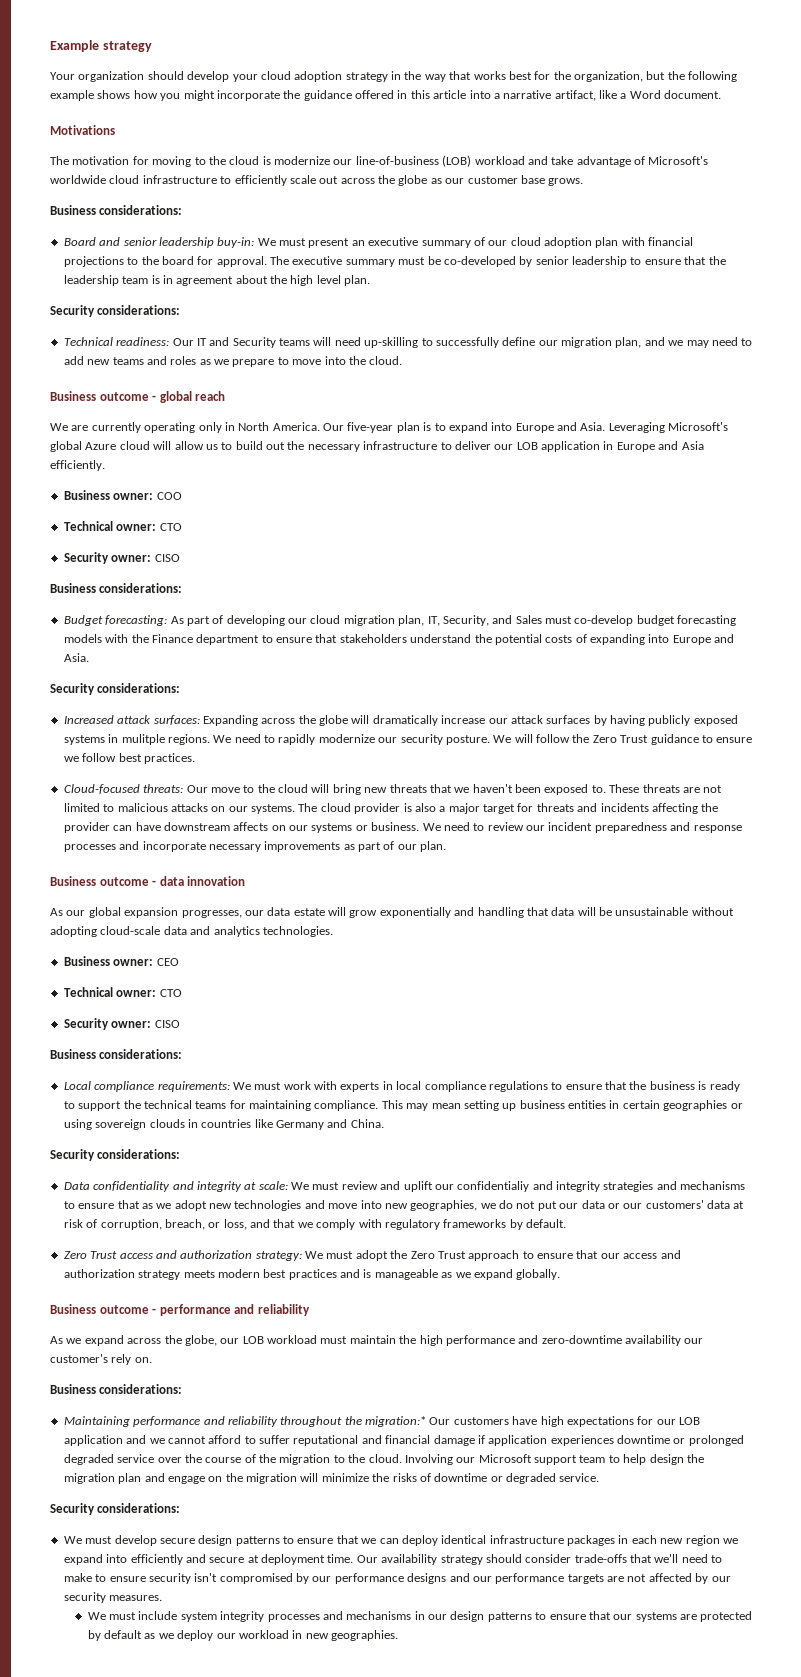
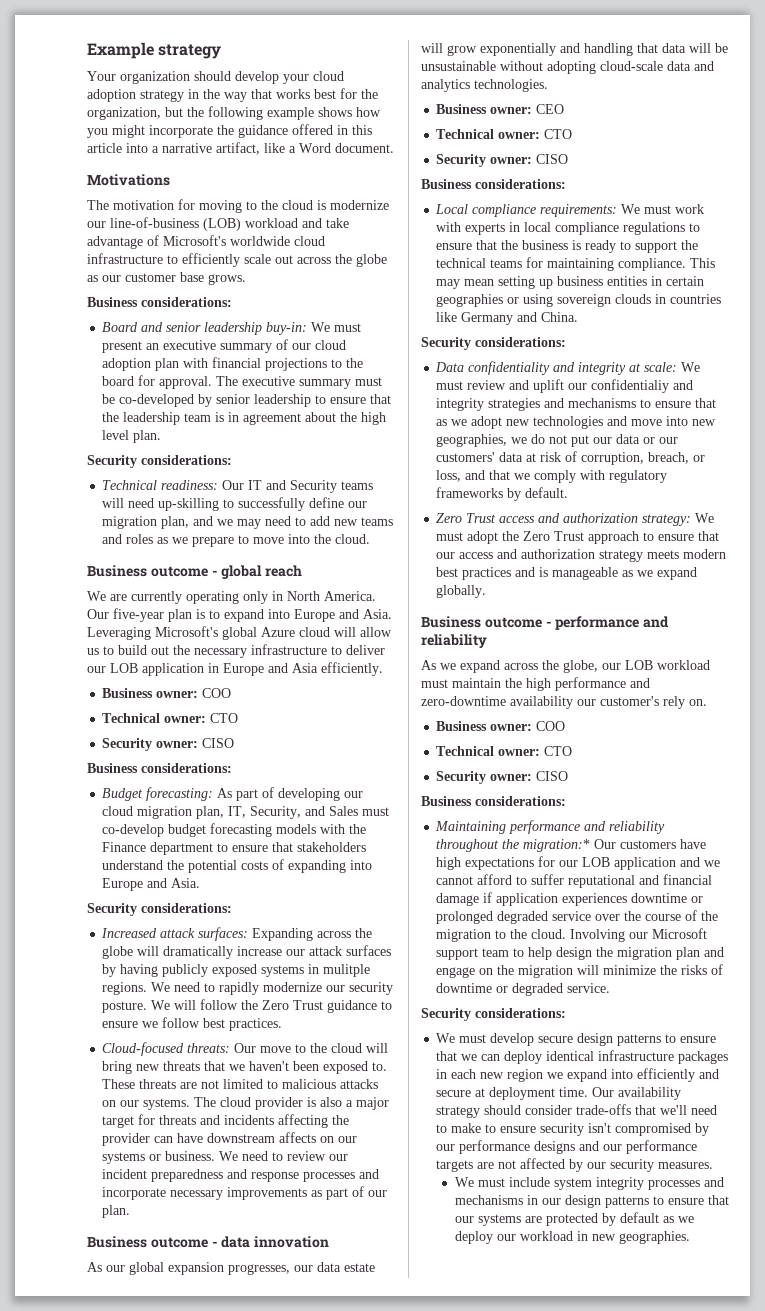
  As we expand across the globe, our LOB workload must maintain the high performance and zero-downtime availability our customer's rely on.
+ Business owner: COO
+ Technical owner: CTO
+ Security owner: CISO

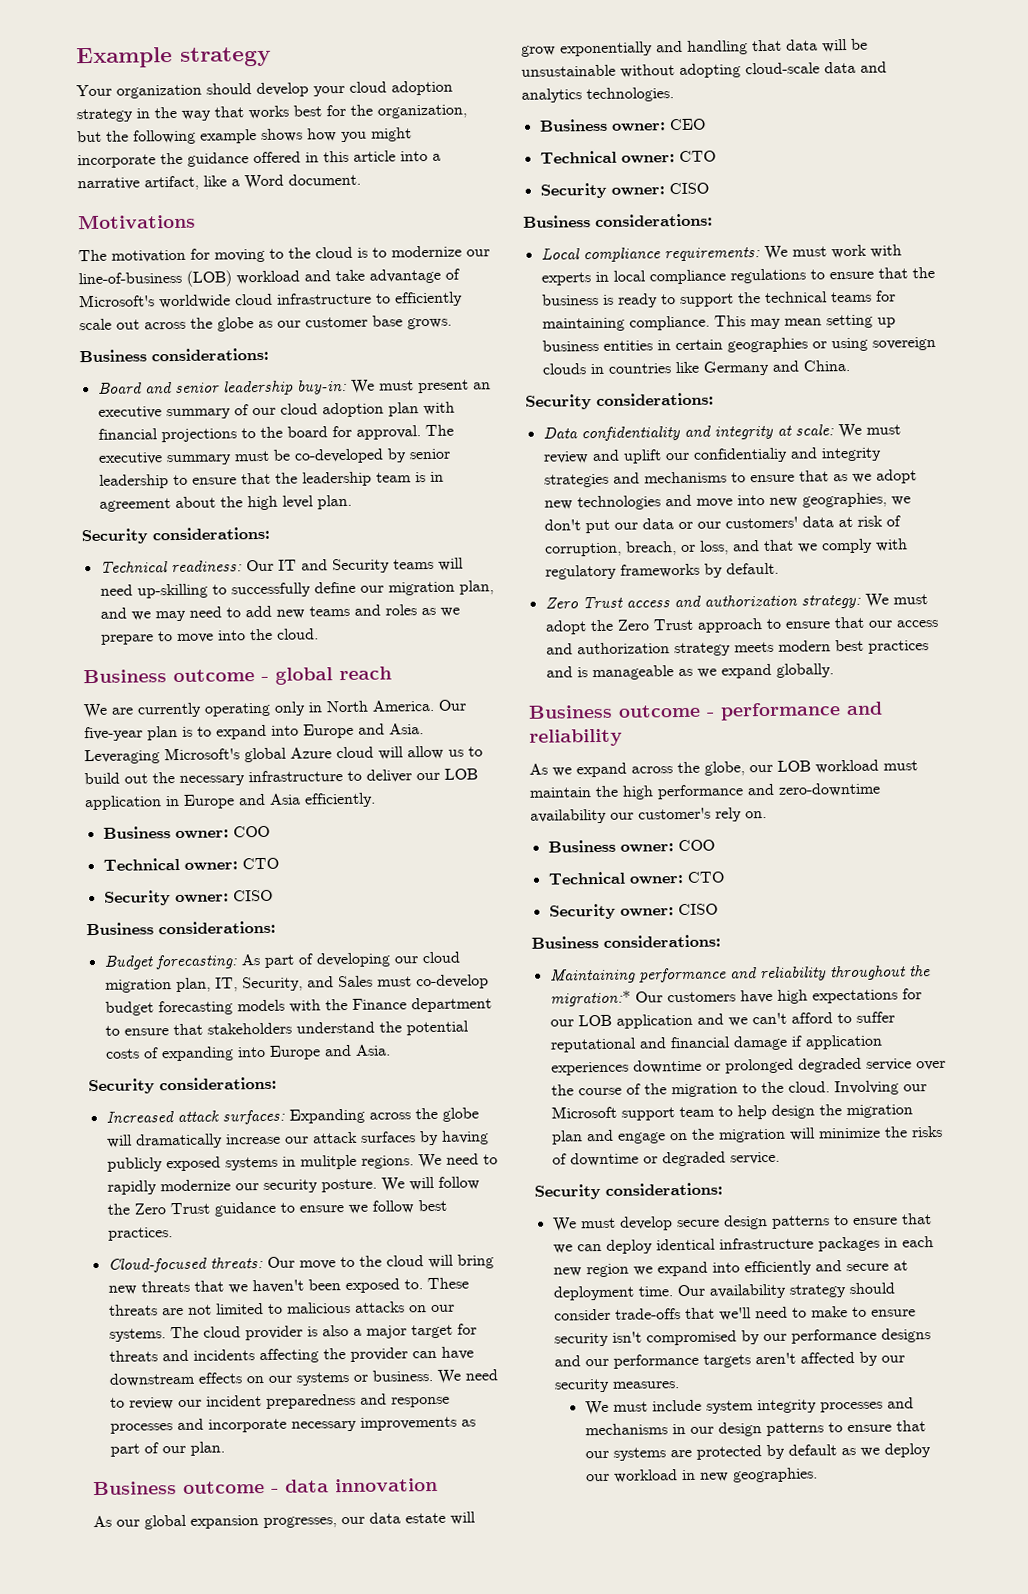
- The motivation for moving to the cloud is modernize our line-of-business (LOB) workload and take advantage of Microsoft's worldwide cloud infrastructure to efficiently scale out across the globe as our customer base grows.
+ The motivation for moving to the cloud is to modernize our line-of-business (LOB) workload and take advantage of Microsoft's worldwide cloud infrastructure to efficiently scale out across the globe as our customer base grows.
- The cloud provider is also a major target for threats and incidents affecting the provider can have downstream affects on our systems or business.
+ The cloud provider is also a major target for threats and incidents affecting the provider can have downstream effects on our systems or business.
- Data confidentiality and integrity at scale: We must review and uplift our confidentialiy and integrity strategies and mechanisms to ensure that as we adopt new technologies and move into new geographies, we do not put our data or our customers' data at risk of corruption, breach, or loss, and that we comply with regulatory frameworks by default.
+ Data confidentiality and integrity at scale: We must review and uplift our confidentialiy and integrity strategies and mechanisms to ensure that as we adopt new technologies and move into new geographies, we don't put our data or our customers' data at risk of corruption, breach, or loss, and that we comply with regulatory frameworks by default.
- Maintaining performance and reliability throughout the migration:* Our customers have high expectations for our LOB application and we cannot afford to suffer reputational and financial damage if application experiences downtime or prolonged degraded service over the course of the migration to the cloud.
+ Maintaining performance and reliability throughout the migration:* Our customers have high expectations for our LOB application and we can't afford to suffer reputational and financial damage if application experiences downtime or prolonged degraded service over the course of the migration to the cloud.
- Our availability strategy should consider trade-offs that we'll need to make to ensure security isn't compromised by our performance designs and our performance targets are not affected by our security measures.
+ Our availability strategy should consider trade-offs that we'll need to make to ensure security isn't compromised by our performance designs and our performance targets aren't affected by our security measures.

